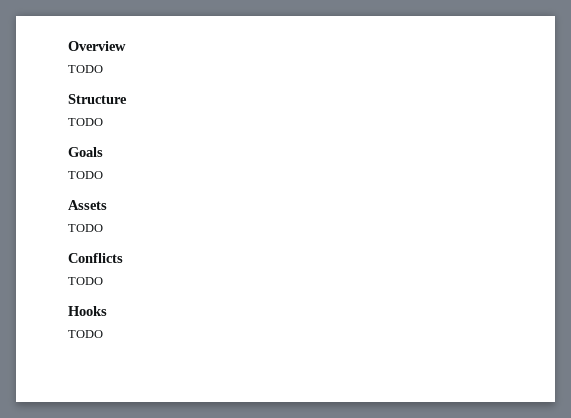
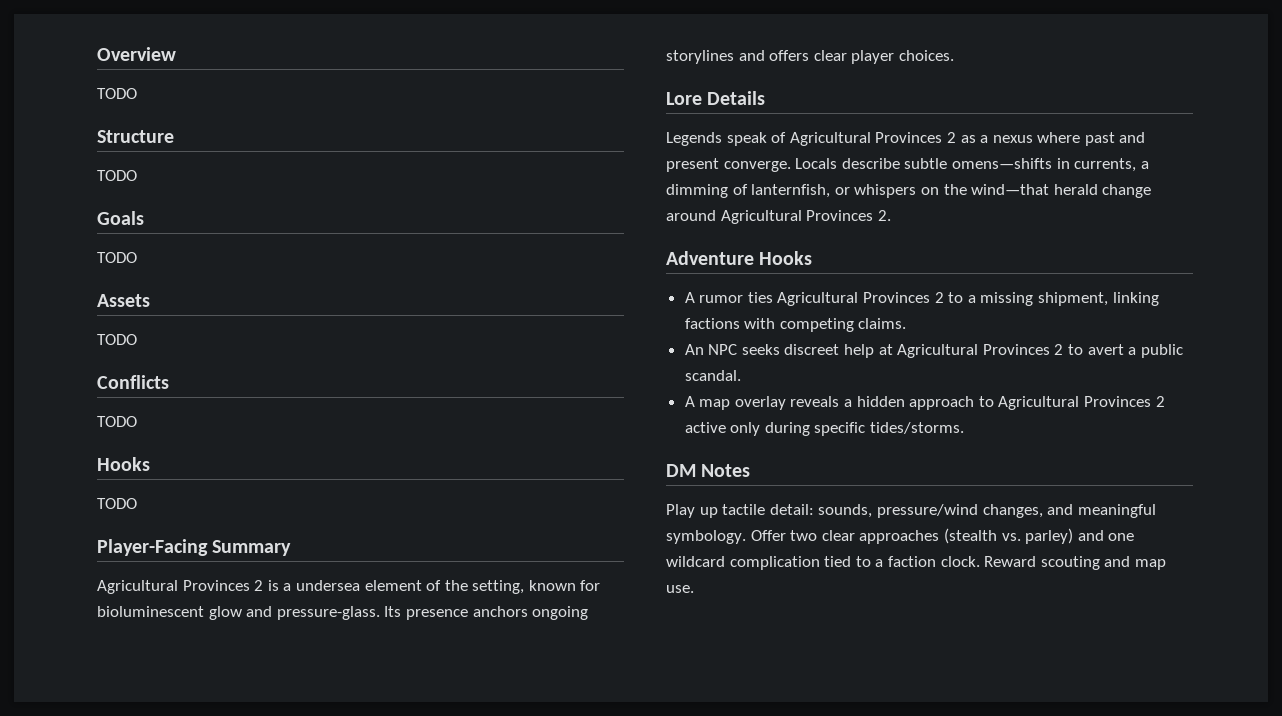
+ Player-Facing Summary
+ Agricultural Provinces 2 is a undersea element of the setting, known for bioluminescent glow and pressure-glass. Its presence anchors ongoing storylines and offers clear player choices.
+ Lore Details
+ Legends speak of Agricultural Provinces 2 as a nexus where past and present converge. Locals describe subtle omens—shifts in currents, a dimming of lanternfish, or whispers on the wind—that herald change around Agricultural Provinces 2.
+ Adventure Hooks
+ A rumor ties Agricultural Provinces 2 to a missing shipment, linking factions with competing claims.
+ An NPC seeks discreet help at Agricultural Provinces 2 to avert a public scandal.
+ A map overlay reveals a hidden approach to Agricultural Provinces 2 active only during specific tides/storms.
+ DM Notes
+ Play up tactile detail: sounds, pressure/wind changes, and meaningful symbology. Offer two clear approaches (stealth vs. parley) and one wildcard complication tied to a faction clock. Reward scouting and map use.

